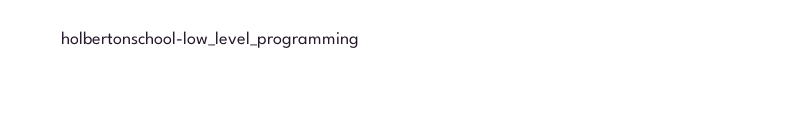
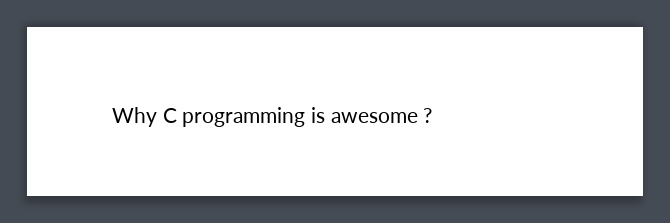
- holbertonschool-low_level_programming
+ Why C programming is awesome ?

